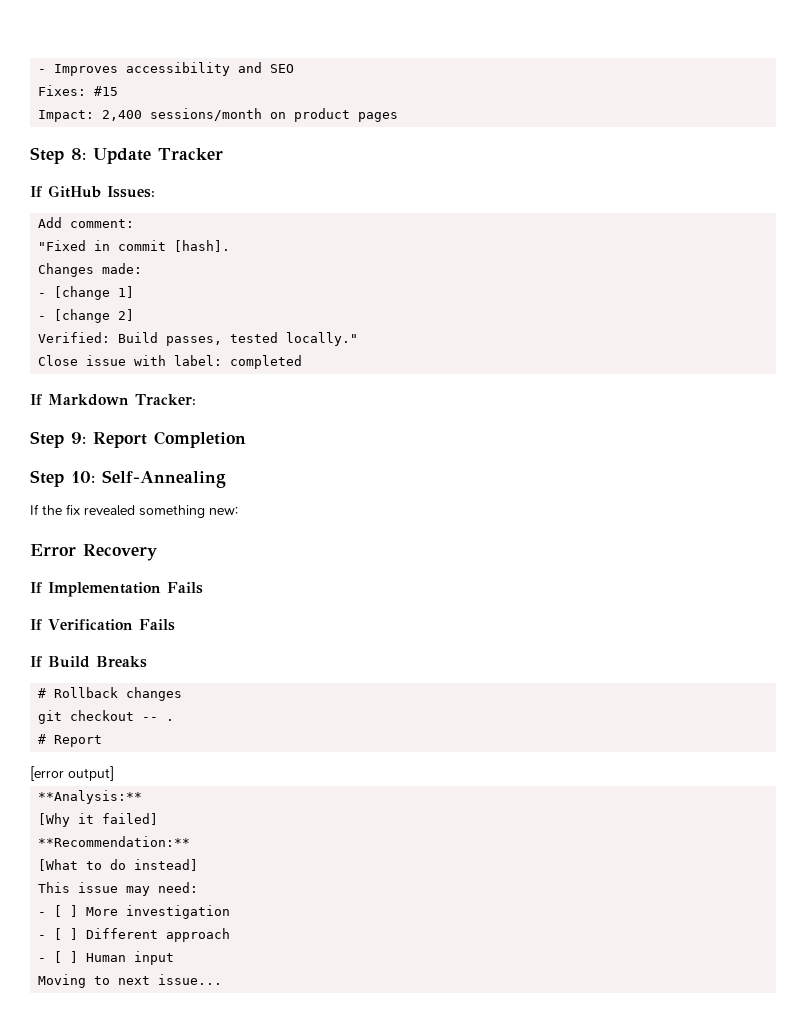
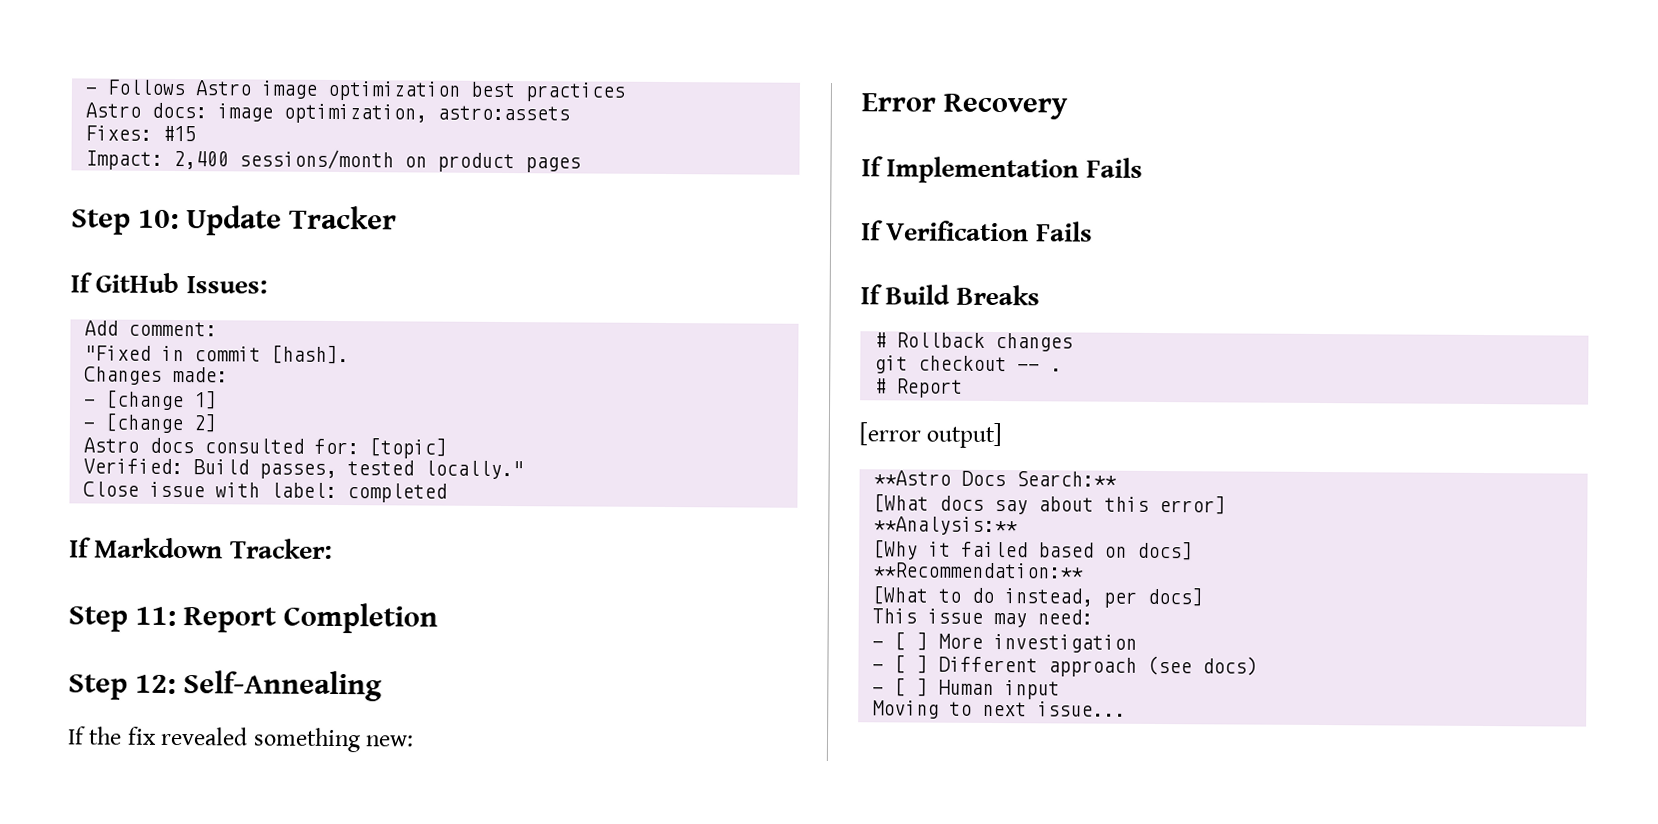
- - Improves accessibility and SEO
+ - Follows Astro image optimization best practices
+ Astro docs: image optimization, astro:assets
- Step 8: Update Tracker
+ Step 10: Update Tracker
+ Astro docs consulted for: [topic]
- Step 9: Report Completion
+ Step 11: Report Completion
- Step 10: Self-Annealing
+ Step 12: Self-Annealing
+ **Astro Docs Search:**
+ [What docs say about this error]
- [Why it failed]
+ [Why it failed based on docs]
- [What to do instead]
+ [What to do instead, per docs]
- - [ ] Different approach
+ - [ ] Different approach (see docs)

